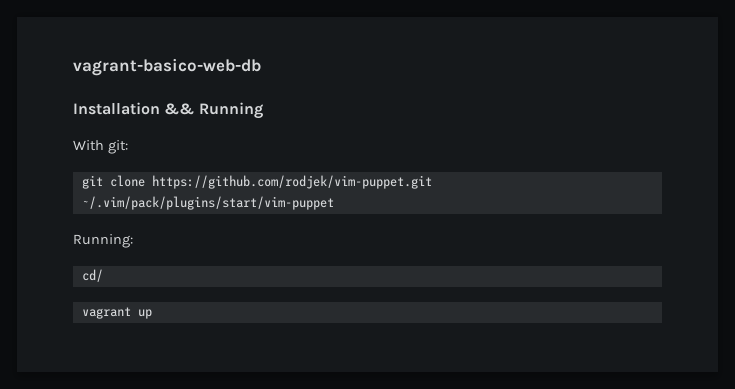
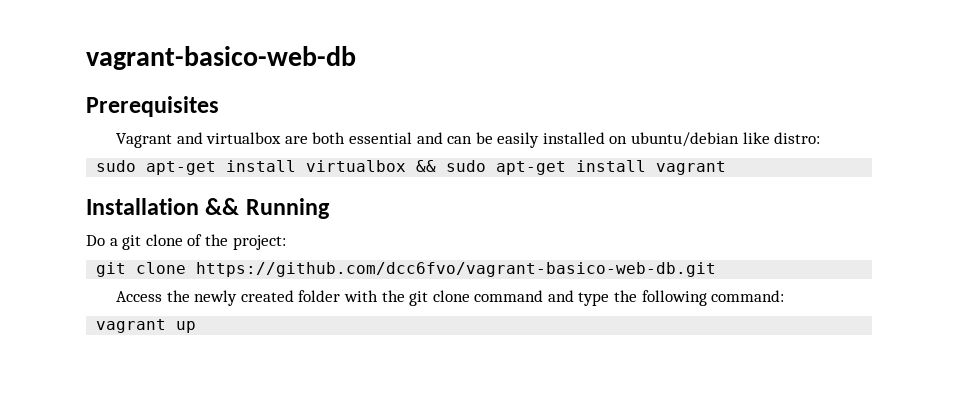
+ Prerequisites
+ Vagrant and virtualbox are both essential and can be easily installed on ubuntu/debian like distro:
+ sudo apt-get install virtualbox && sudo apt-get install vagrant
  Installation && Running
- With git:
- git clone https://github.com/rodjek/vim-puppet.git ~/.vim/pack/plugins/start/vim-puppet
- Running:
- cd/
+ Do a git clone of the project:
+ git clone https://github.com/dcc6fvo/vagrant-basico-web-db.git
+ Access the newly created folder with the git clone command and type the following command:

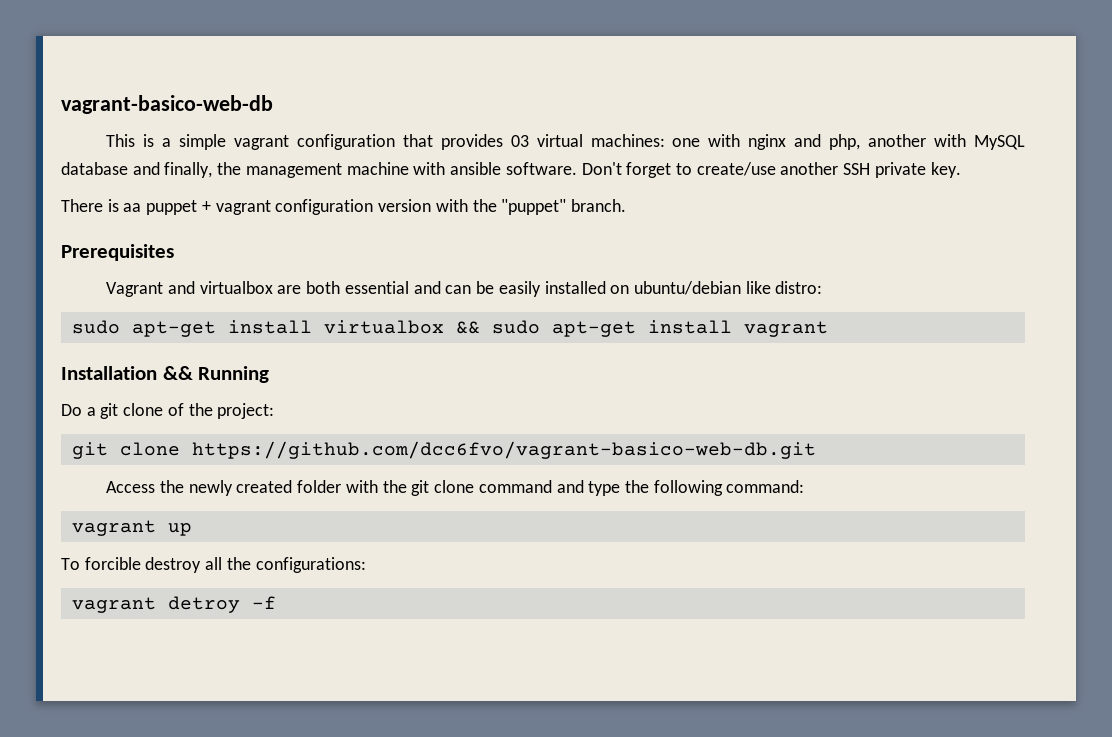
+ This is a simple vagrant configuration that provides 03 virtual machines: one with nginx and php, another with MySQL database and finally, the management machine with ansible software. Don't forget to create/use another SSH private key.
+ There is aa puppet + vagrant configuration version with the "puppet" branch.
+ To forcible destroy all the configurations:
+ vagrant detroy -f

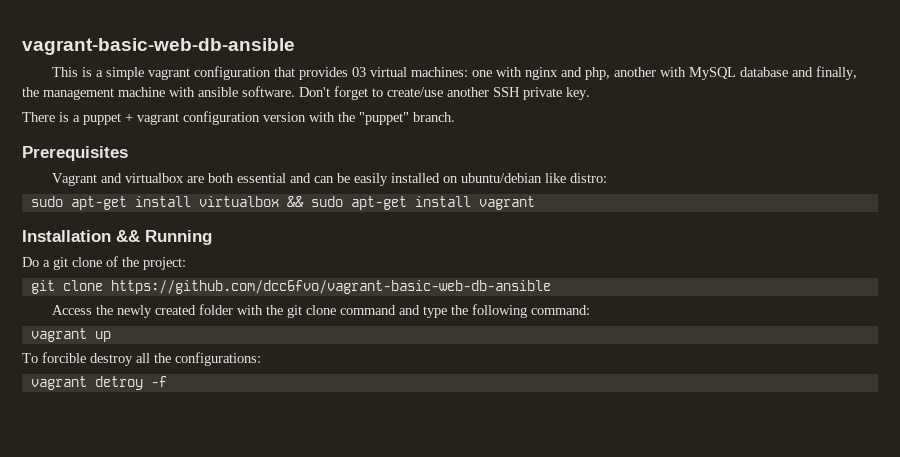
- vagrant-basico-web-db
+ vagrant-basic-web-db-ansible
- There is aa puppet + vagrant configuration version with the "puppet" branch.
+ There is a puppet + vagrant configuration version with the "puppet" branch.
- git clone https://github.com/dcc6fvo/vagrant-basico-web-db.git
+ git clone https://github.com/dcc6fvo/vagrant-basic-web-db-ansible

